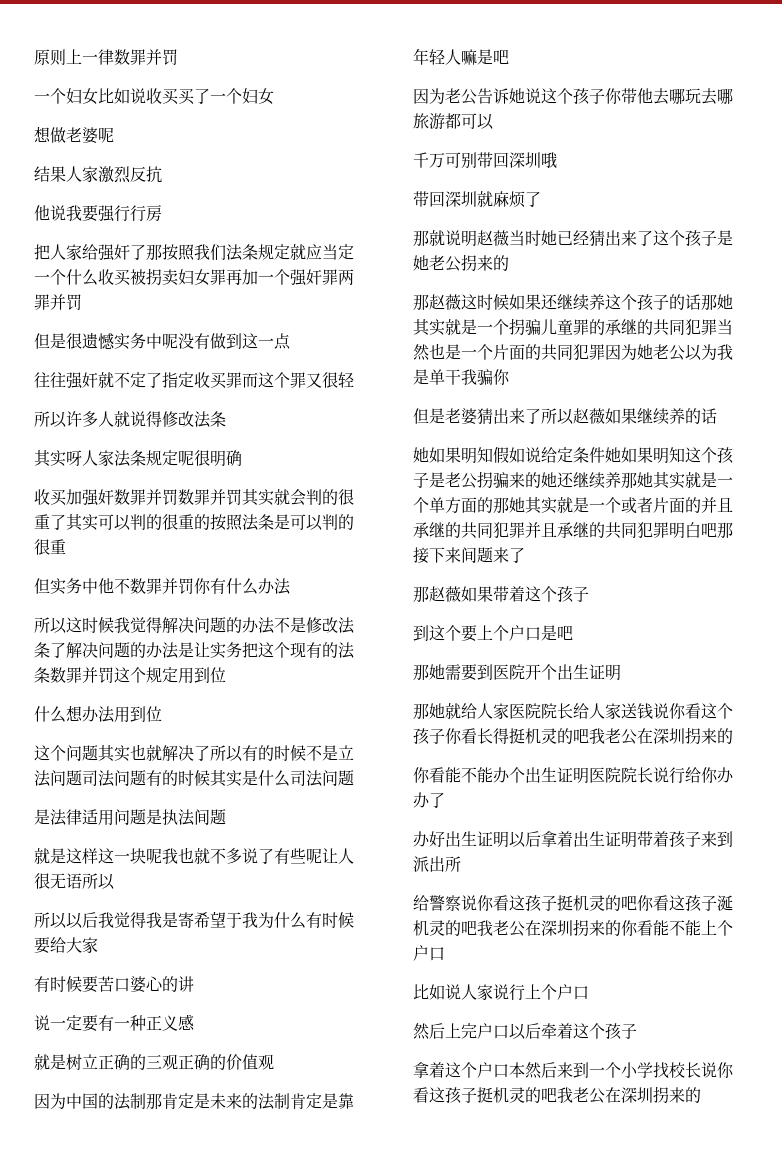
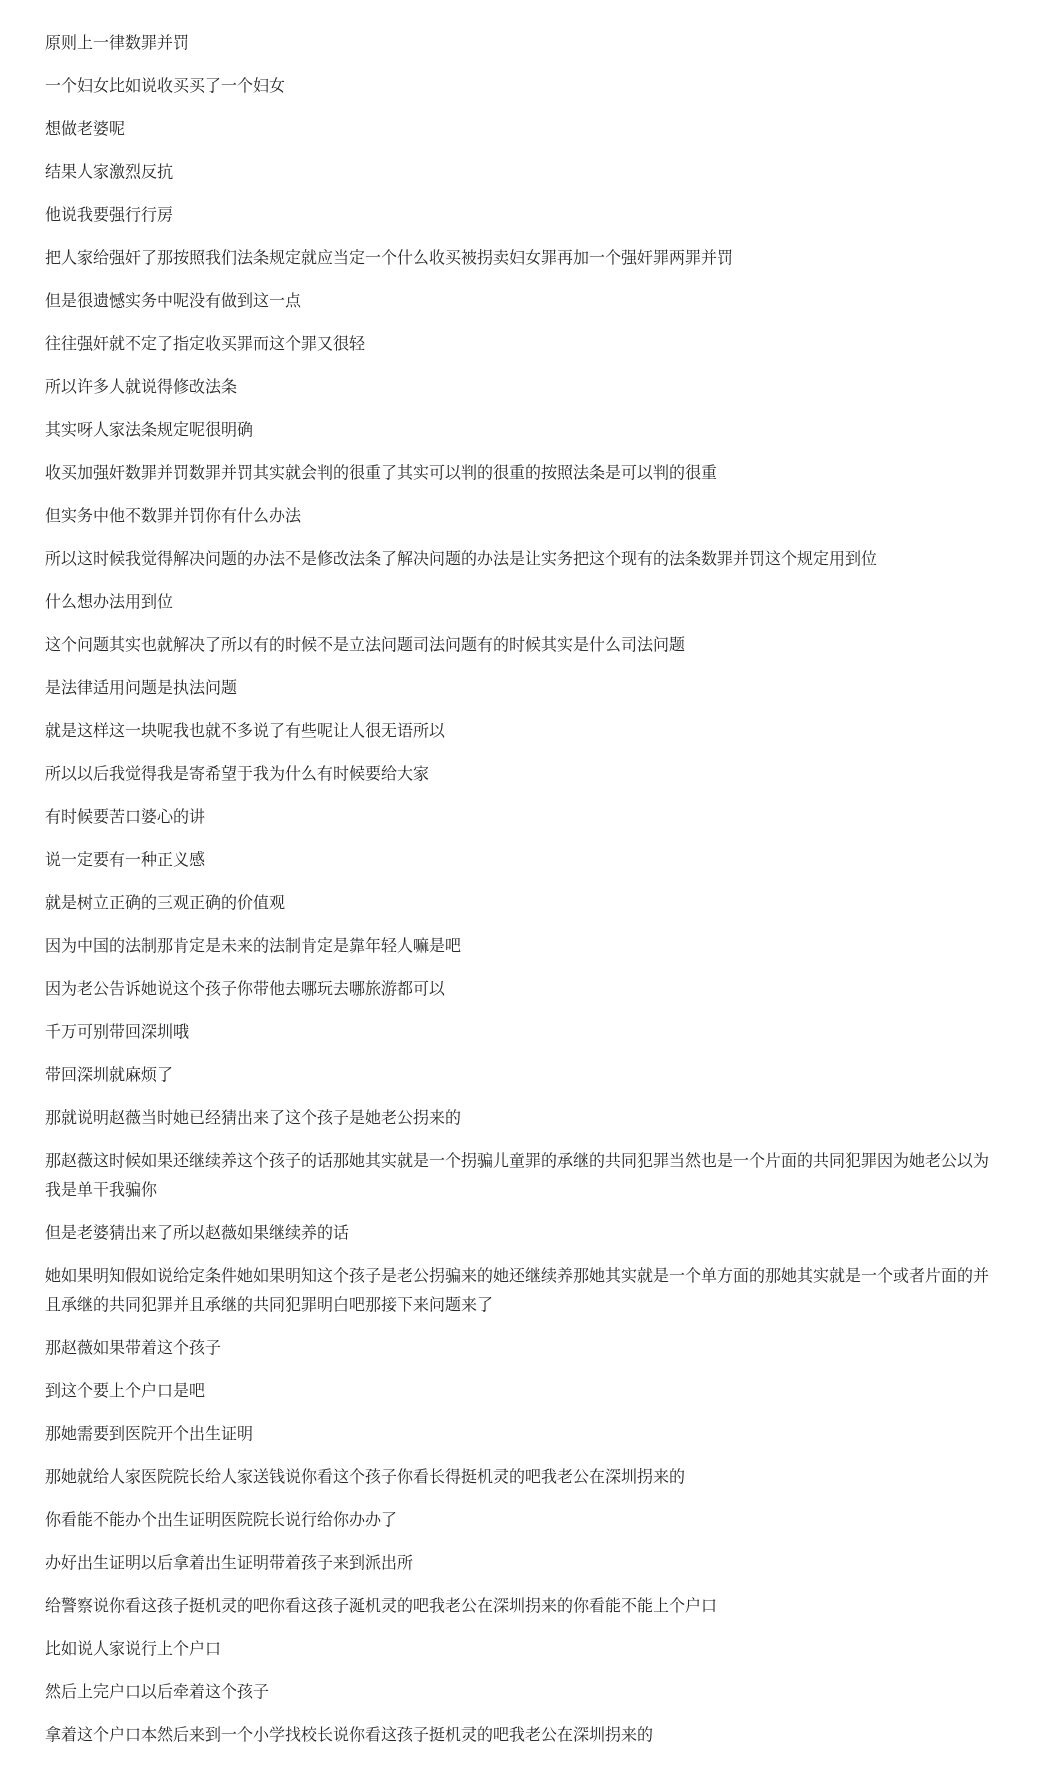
- 是法律适用问题是执法间题
+ 是法律适用问题是执法问题
- 她如果明知假如说给定条件她如果明知这个孩子是老公拐骗来的她还继续养那她其实就是一个单方面的那她其实就是一个或者片面的并且承继的共同犯罪并且承继的共同犯罪明白吧那接下来间题来了
+ 她如果明知假如说给定条件她如果明知这个孩子是老公拐骗来的她还继续养那她其实就是一个单方面的那她其实就是一个或者片面的并且承继的共同犯罪并且承继的共同犯罪明白吧那接下来问题来了

